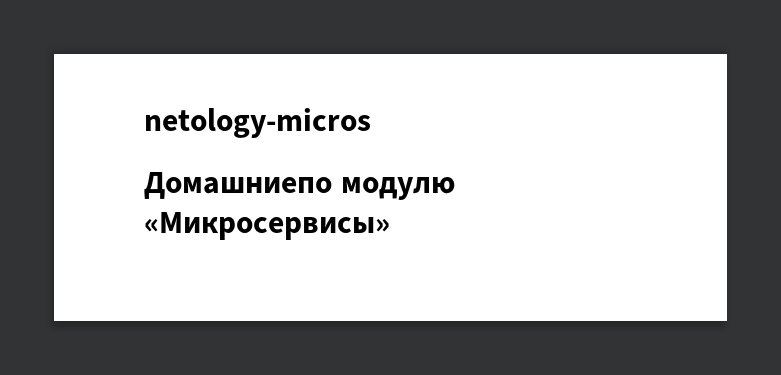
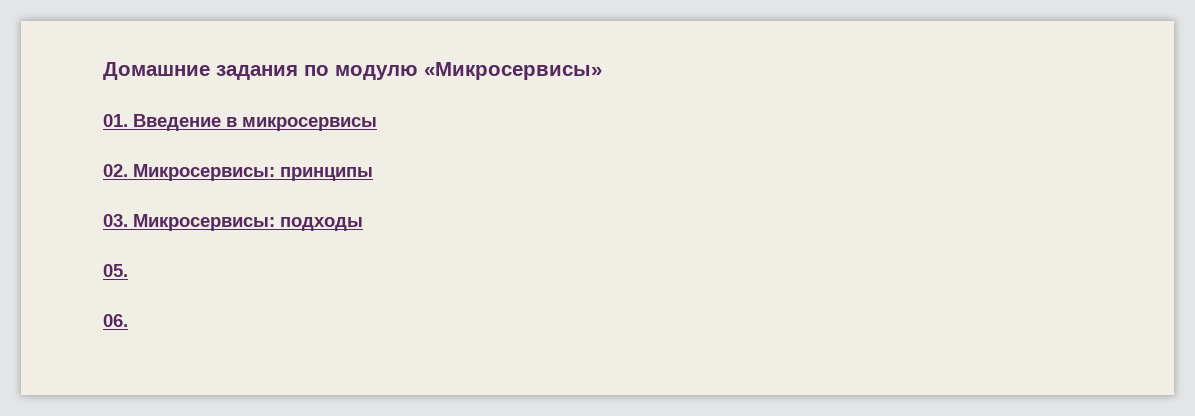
- netology-micros
- Домашниепо модулю «Микросервисы»
+ Домашние задания по модулю «Микросервисы»
+ 01. Введение в микросервисы
+ 02. Микросервисы: принципы
+ 03. Микросервисы: подходы
+ 05.
+ 06.

